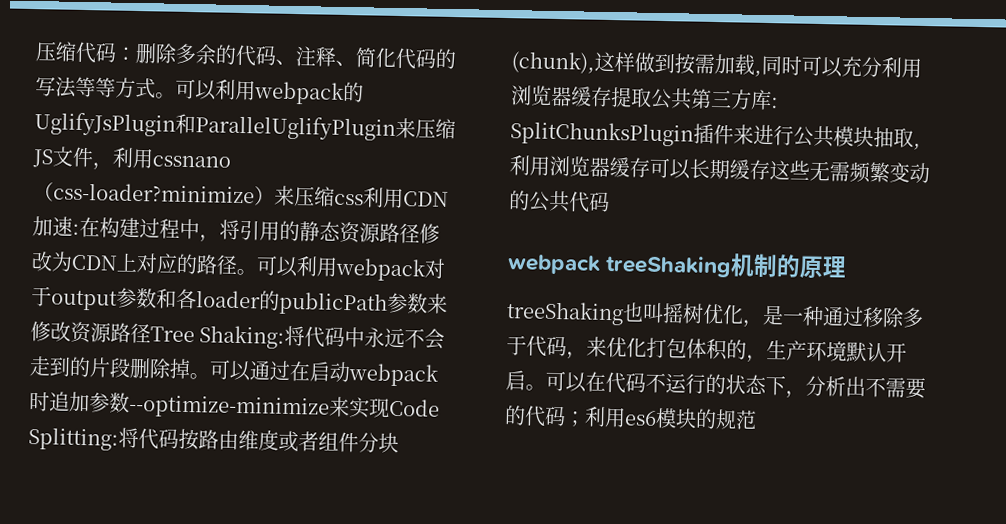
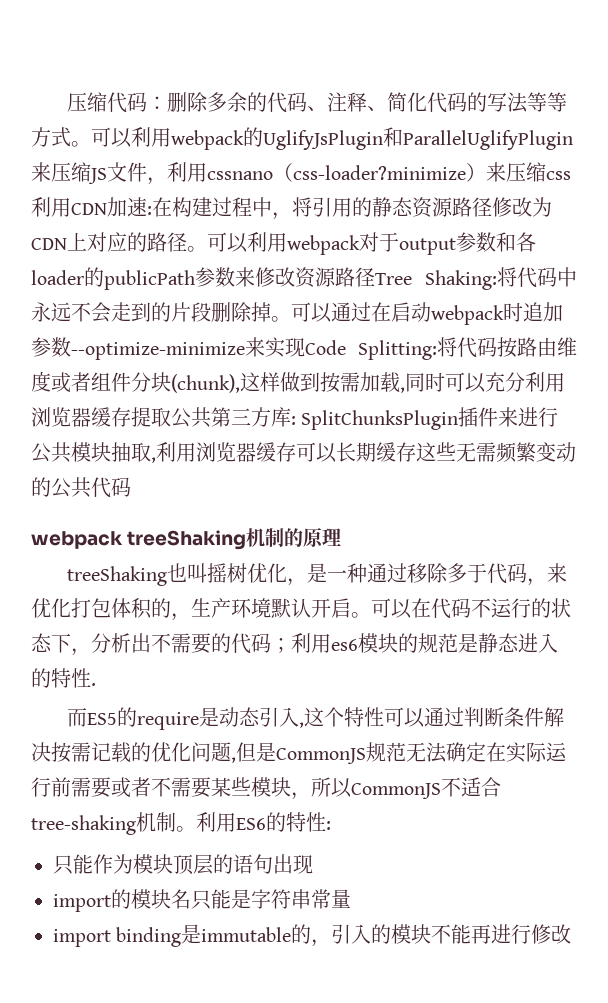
- 可以在代码不运行的状态下，分析出不需要的代码；利用es6模块的规范
+ 可以在代码不运行的状态下，分析出不需要的代码；利用es6模块的规范是静态进入的特性.
+ 而ES5的require是动态引入,这个特性可以通过判断条件解决按需记载的优化问题,但是CommonJS规范无法确定在实际运行前需要或者不需要某些模块，所以CommonJS不适合tree-shaking机制。利用ES6的特性:
+ 只能作为模块顶层的语句出现
+ import的模块名只能是字符串常量
+ import binding是immutable的，引入的模块不能再进行修改

